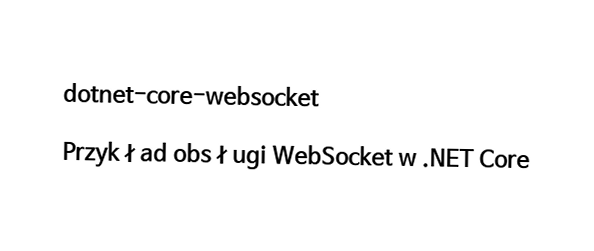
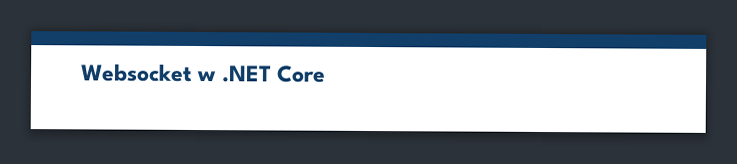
- dotnet-core-websocket
- Przykład obsługi WebSocket w .NET Core
+ Websocket w .NET Core

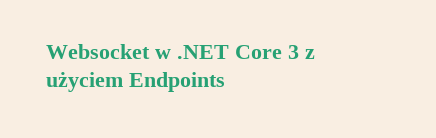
- Websocket w .NET Core
+ Websocket w .NET Core 3 z użyciem Endpoints

